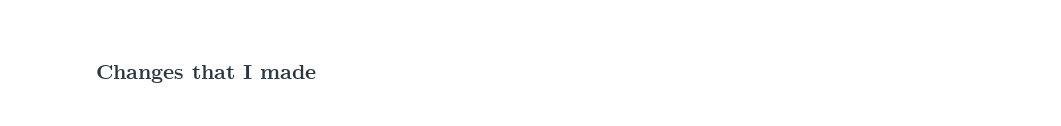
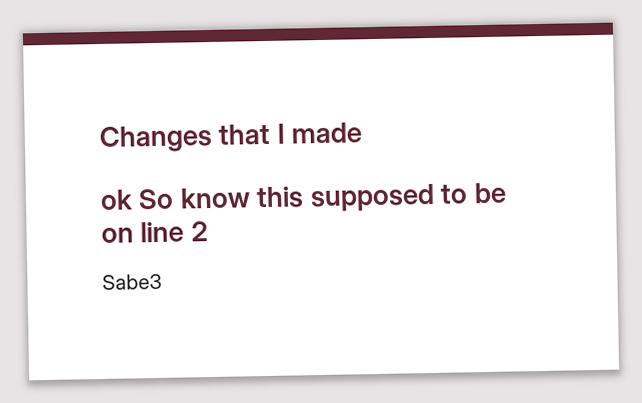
+ ok So know this supposed to be on line 2
+ Sabe3

